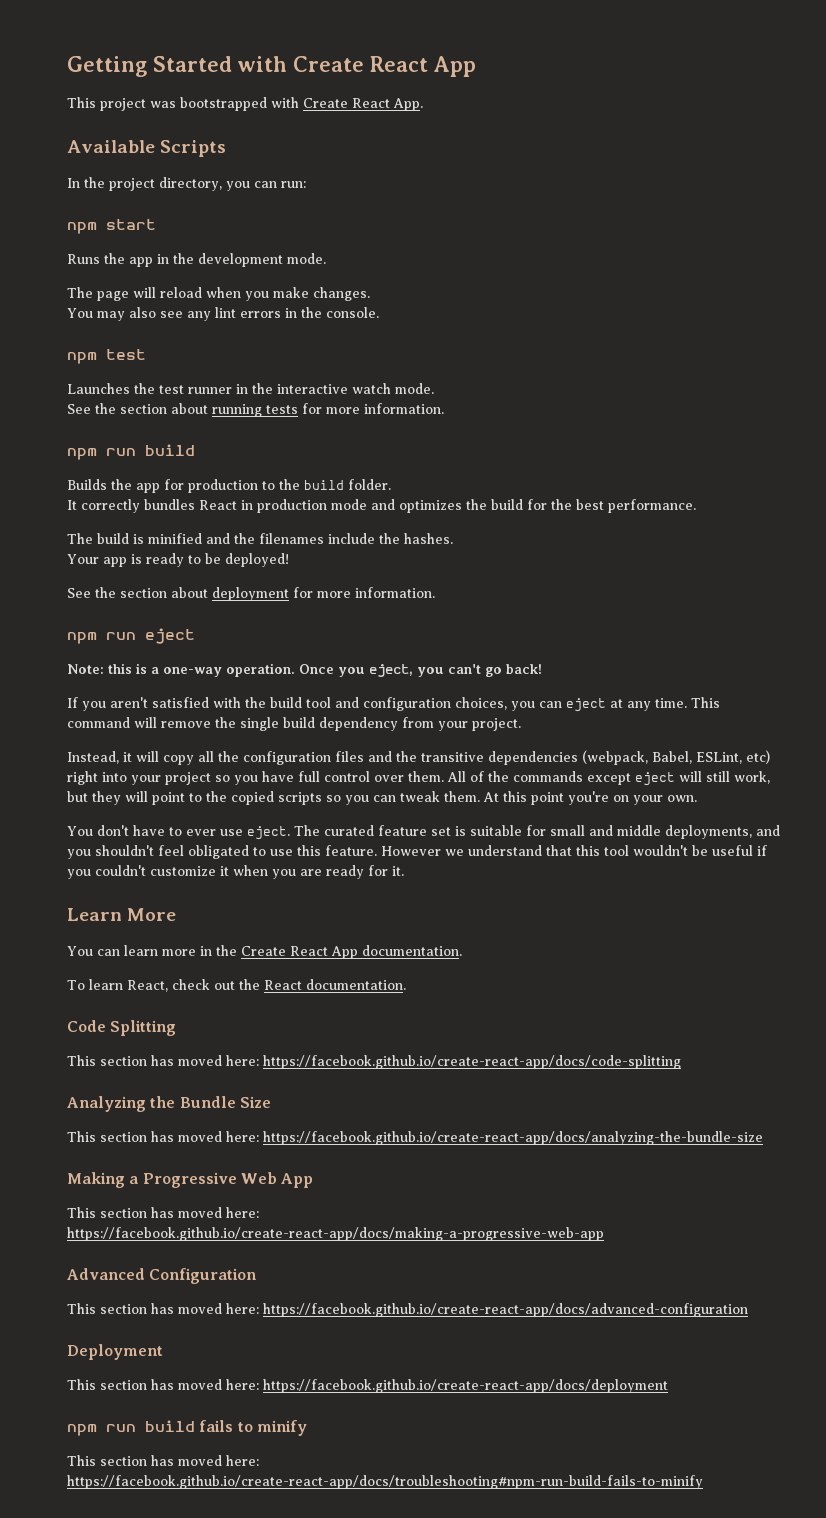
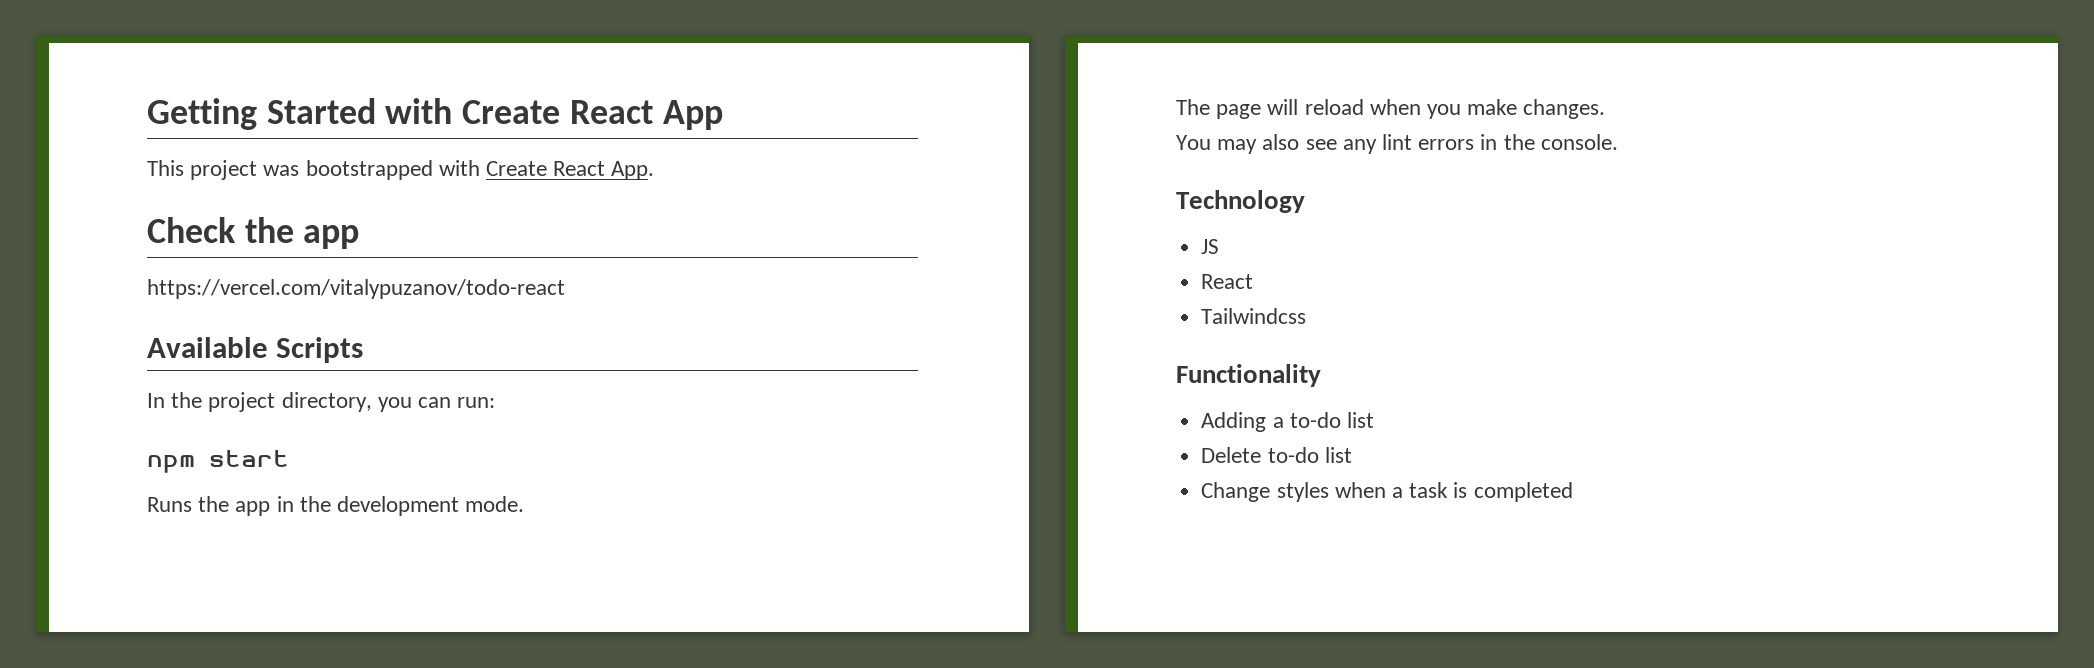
+ Check the app
+ https://vercel.com/vitalypuzanov/todo-react
- npm test
- Launches the test runner in the interactive watch mode.
- See the section about running tests for more information.
- npm run build
- Builds the app for production to the build folder.
- It correctly bundles React in production mode and optimizes the build for the best performance.
- The build is minified and the filenames include the hashes.
- Your app is ready to be deployed!
- See the section about deployment for more information.
- npm run eject
- Note: this is a one-way operation. Once you eject, you can't go back!
- If you aren't satisfied with the build tool and configuration choices, you can eject at any time. This command will remove the single build dependency from your project.
- Instead, it will copy all the configuration files and the transitive dependencies (webpack, Babel, ESLint, etc) right into your project so you have full control over them. All of the commands except eject will still work, but they will point to the copied scripts so you can tweak them. At this point you're on your own.
- You don't have to ever use eject. The curated feature set is suitable for small and middle deployments, and you shouldn't feel obligated to use this feature. However we understand that this tool wouldn't be useful if you couldn't customize it when you are ready for it.
- Learn More
- You can learn more in the Create React App documentation.
- To learn React, check out the React documentation.
- Code Splitting
- This section has moved here: https://facebook.github.io/create-react-app/docs/code-splitting
- Analyzing the Bundle Size
- This section has moved here: https://facebook.github.io/create-react-app/docs/analyzing-the-bundle-size
- Making a Progressive Web App
- This section has moved here: https://facebook.github.io/create-react-app/docs/making-a-progressive-web-app
- Advanced Configuration
- This section has moved here: https://facebook.github.io/create-react-app/docs/advanced-configuration
- Deployment
- This section has moved here: https://facebook.github.io/create-react-app/docs/deployment
- npm run build fails to minify
- This section has moved here: https://facebook.github.io/create-react-app/docs/troubleshooting#npm-run-build-fails-to-minify
+ Technology
+ JS
+ React
+ Tailwindcss
+ Functionality
+ Adding a to-do list
+ Delete to-do list
+ Change styles when a task is completed

